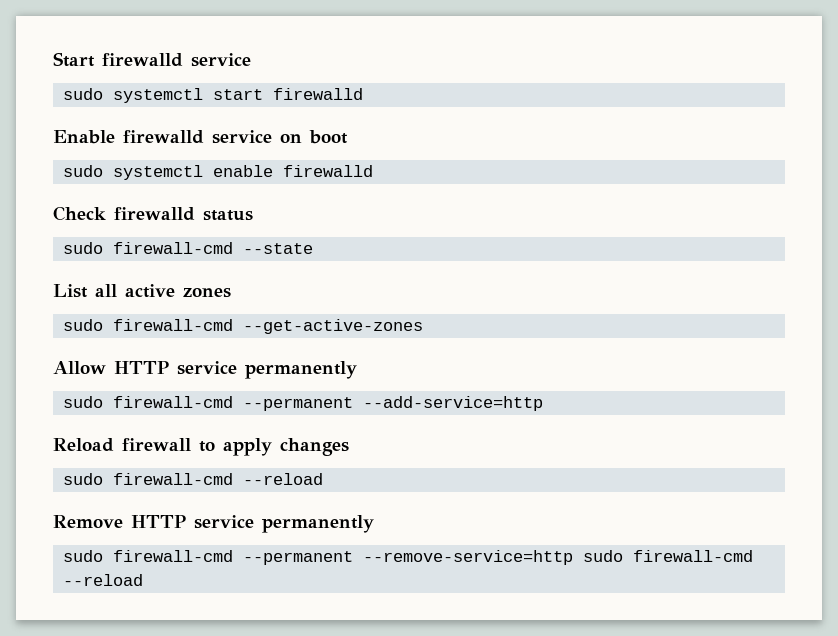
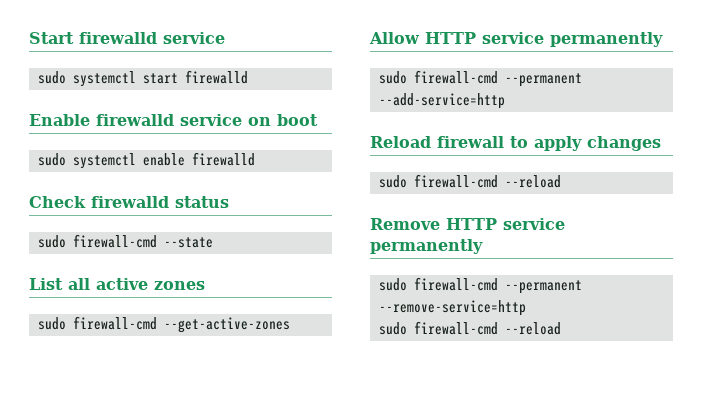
- sudo firewall-cmd --permanent --remove-service=http sudo firewall-cmd --reload
+ sudo firewall-cmd --permanent --remove-service=http
+ sudo firewall-cmd --reload

